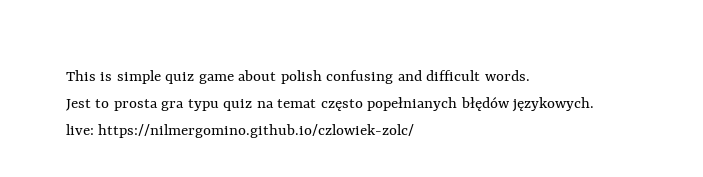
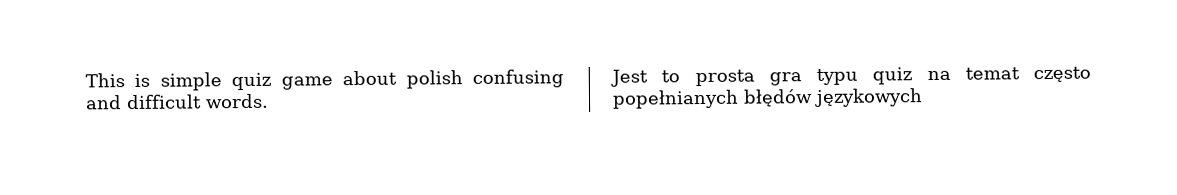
- Jest to prosta gra typu quiz na temat często popełnianych błędów językowych.
- live: https://nilmergomino.github.io/czlowiek-zolc/
+ Jest to prosta gra typu quiz na temat często popełnianych błędów językowych

